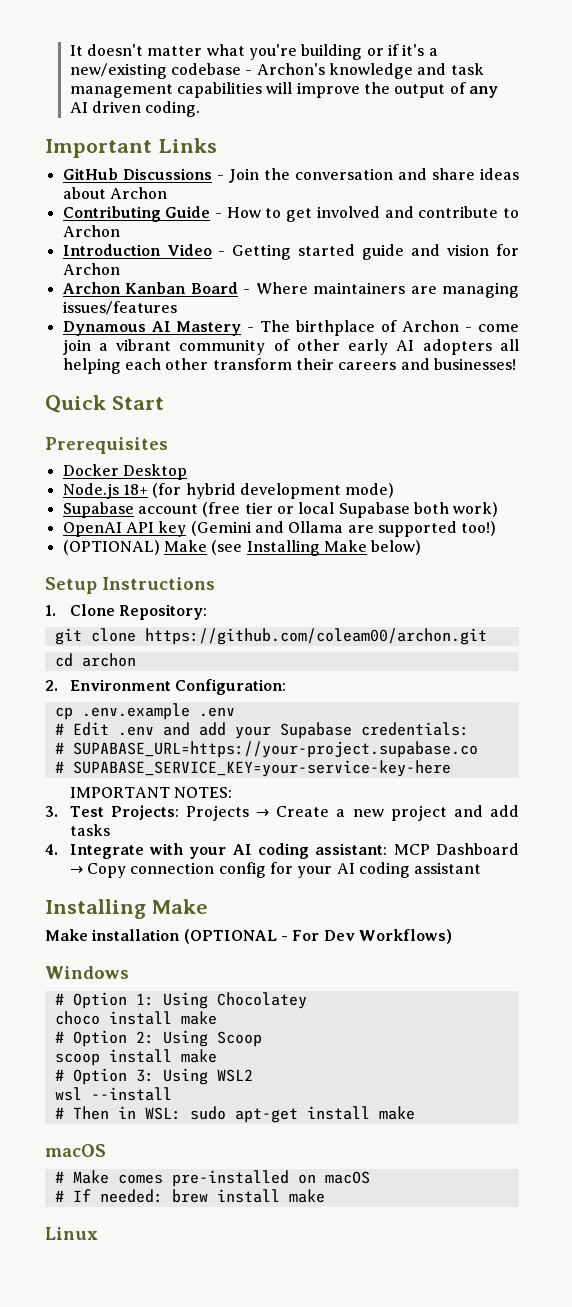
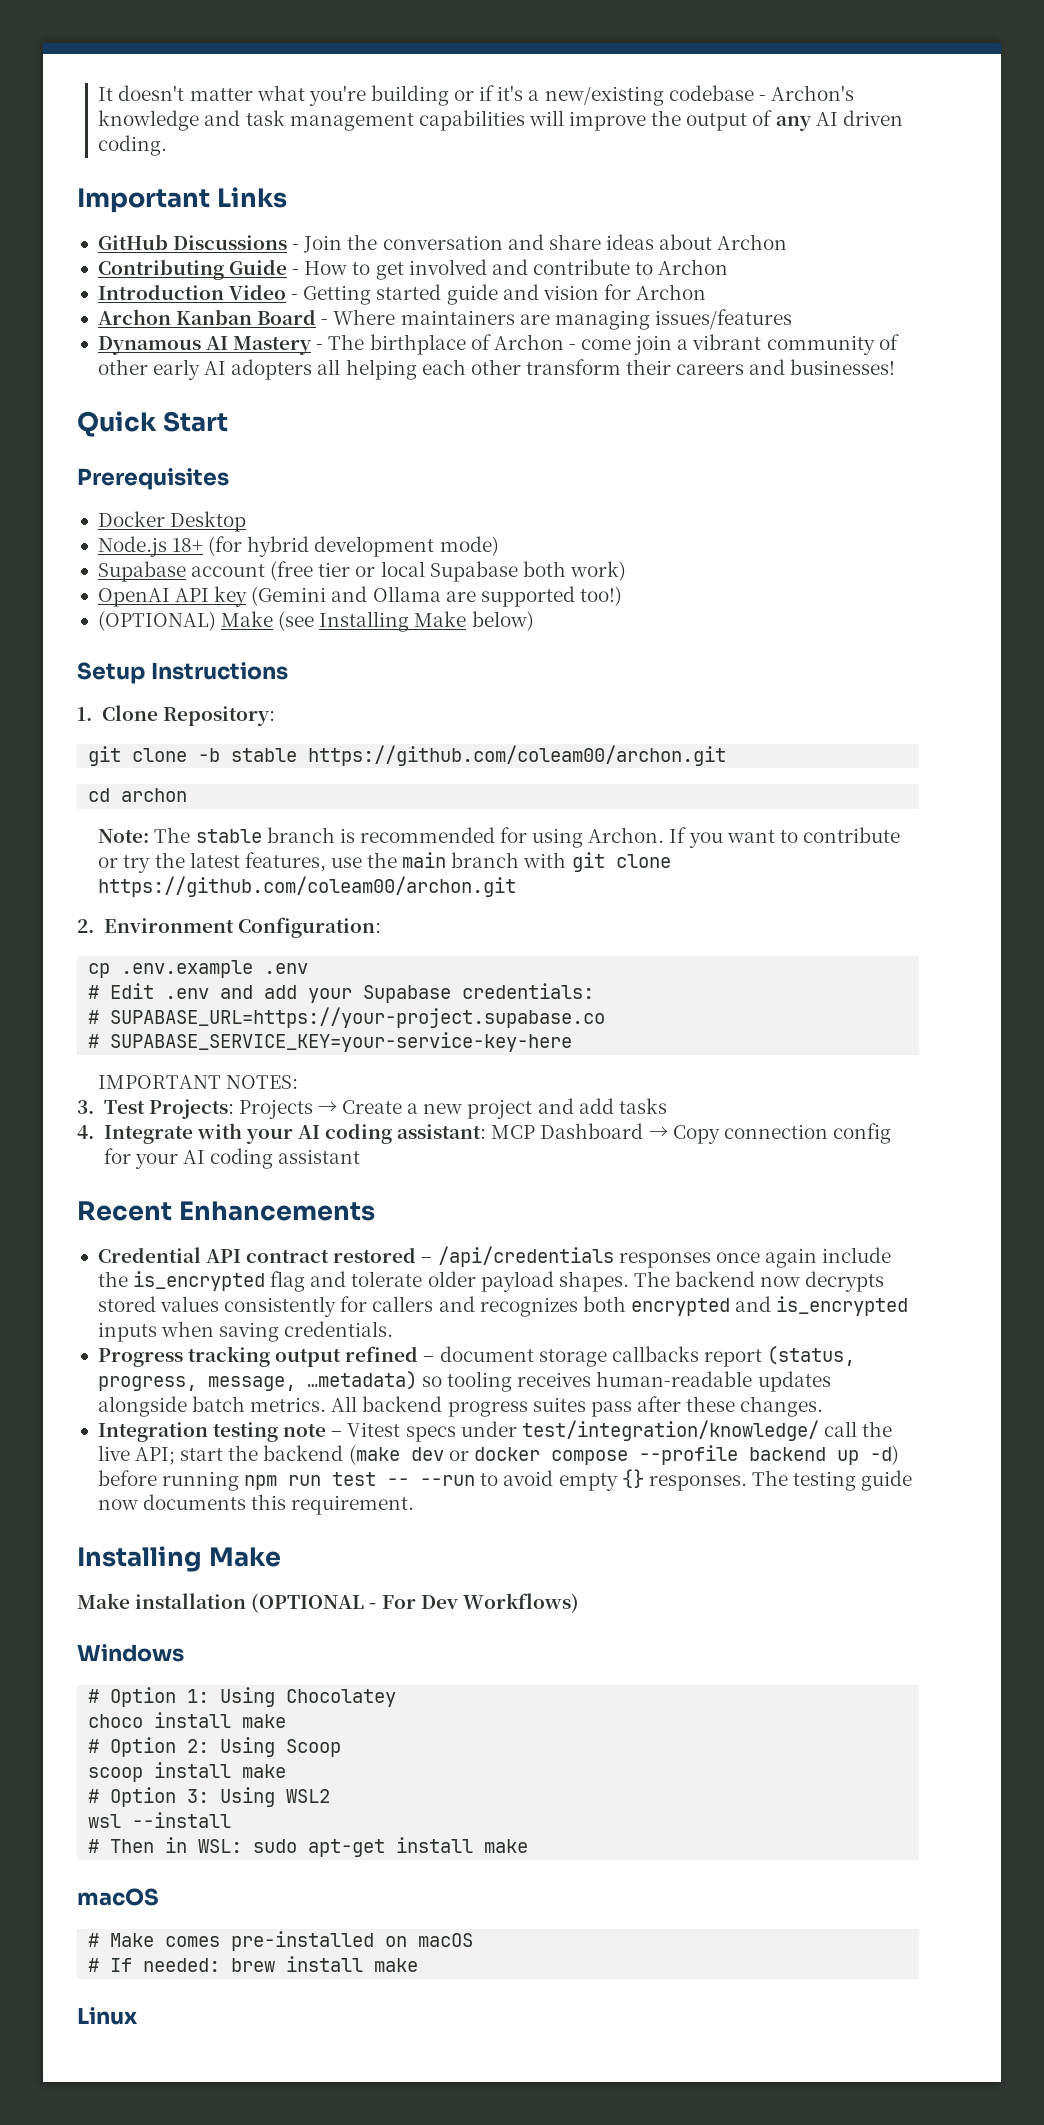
- git clone https://github.com/coleam00/archon.git
+ git clone -b stable https://github.com/coleam00/archon.git
+ Note: The stable branch is recommended for using Archon. If you want to contribute or try the latest features, use the main branch with git clone https://github.com/coleam00/archon.git
+ Recent Enhancements
+ Credential API contract restored – /api/credentials responses once again include the is_encrypted flag and tolerate older payload shapes. The backend now decrypts stored values consistently for callers and recognizes both encrypted and is_encrypted inputs when saving credentials.
+ Progress tracking output refined – document storage callbacks report (status, progress, message, …metadata) so tooling receives human-readable updates alongside batch metrics. All backend progress suites pass after these changes.
+ Integration testing note – Vitest specs under test/integration/knowledge/ call the live API; start the backend (make dev or docker compose --profile backend up -d) before running npm run test -- --run to avoid empty {} responses. The testing guide now documents this requirement.

